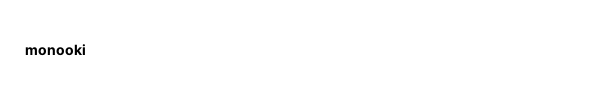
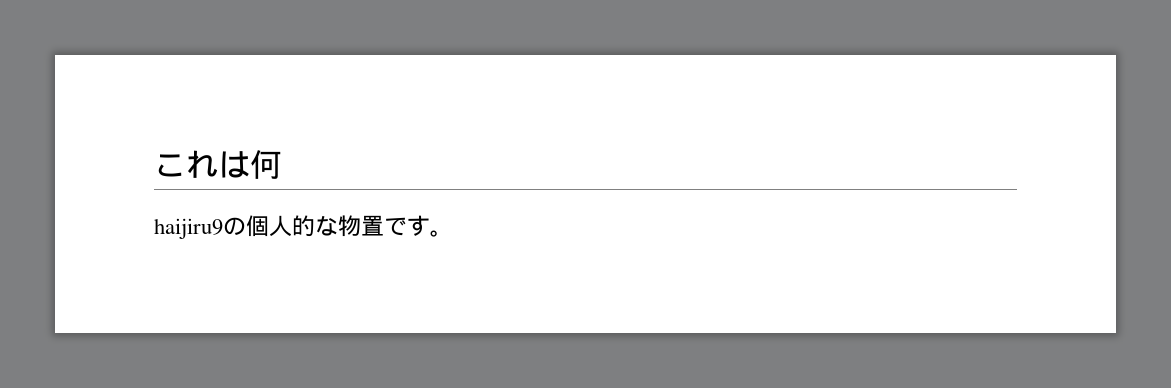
- monooki
+ これは何
+ haijiru9の個人的な物置です。

